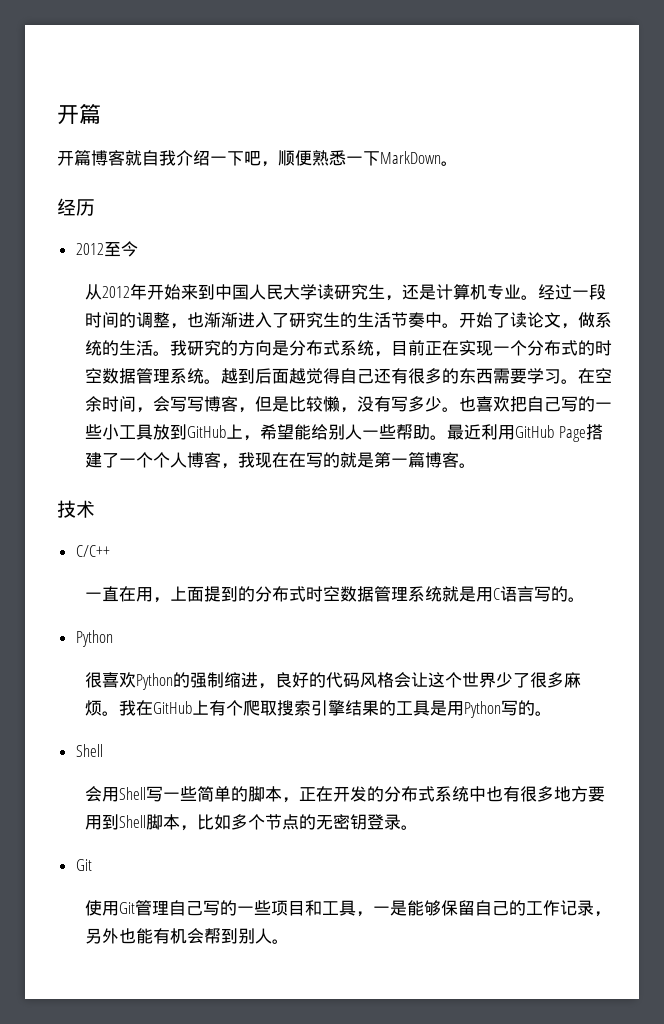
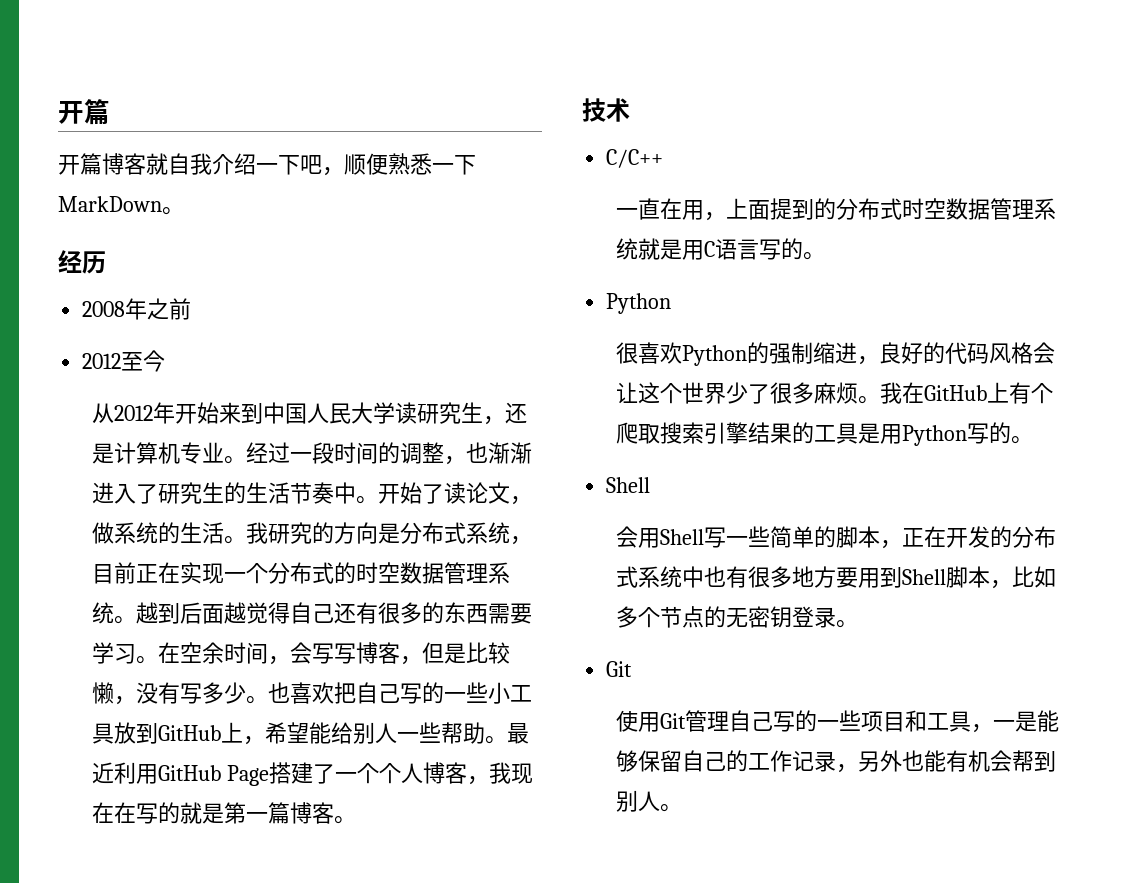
+ 2008年之前

